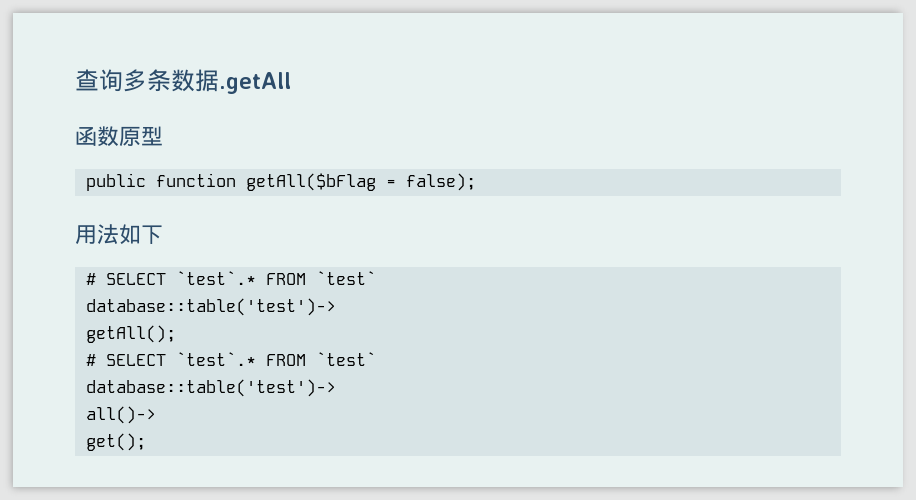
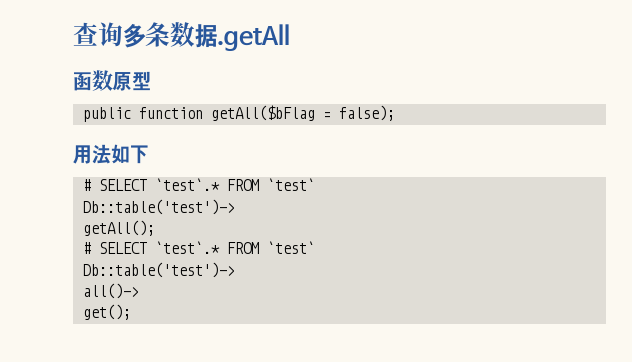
  用法如下
  # SELECT `test`.* FROM `test`
- database::table('test')->
+ Db::table('test')->
  getAll();
  # SELECT `test`.* FROM `test`
- database::table('test')->
+ Db::table('test')->

